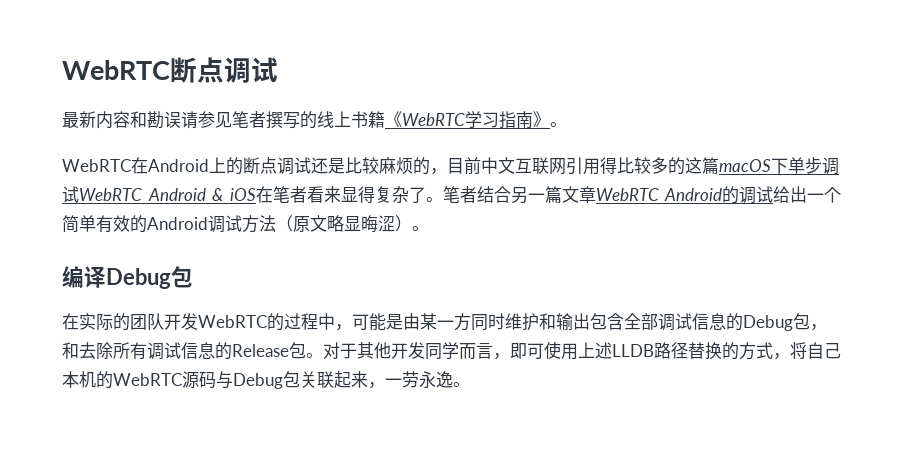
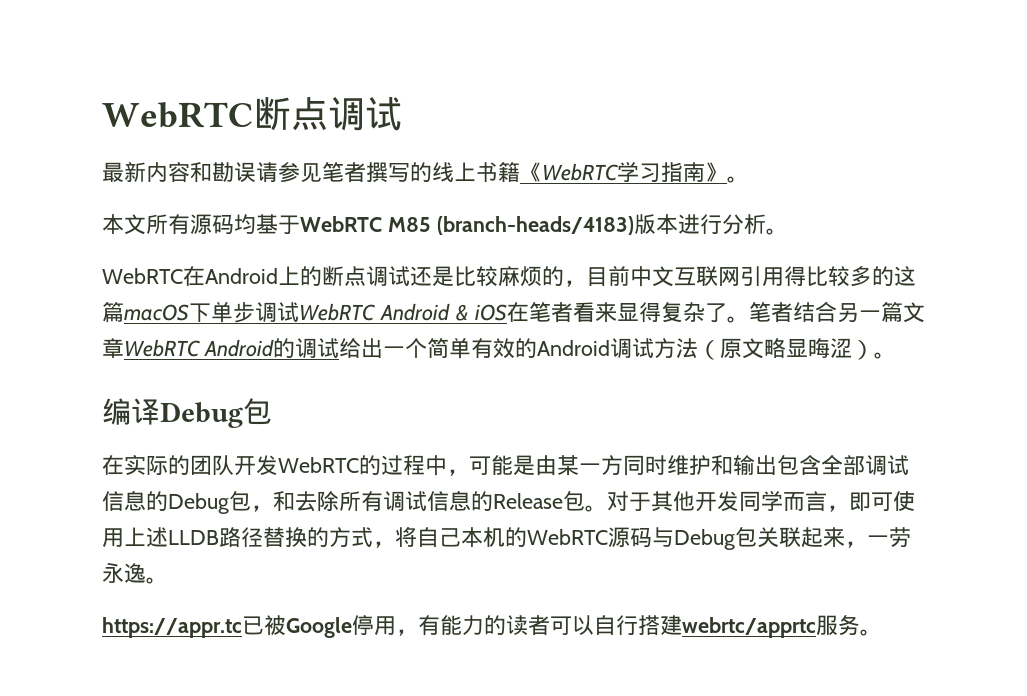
+ 本文所有源码均基于WebRTC M85 (branch-heads/4183)版本进行分析。
+ https://appr.tc已被Google停用，有能力的读者可以自行搭建webrtc/apprtc服务。

